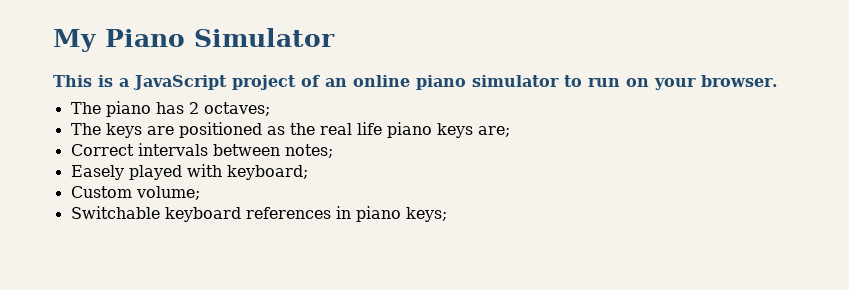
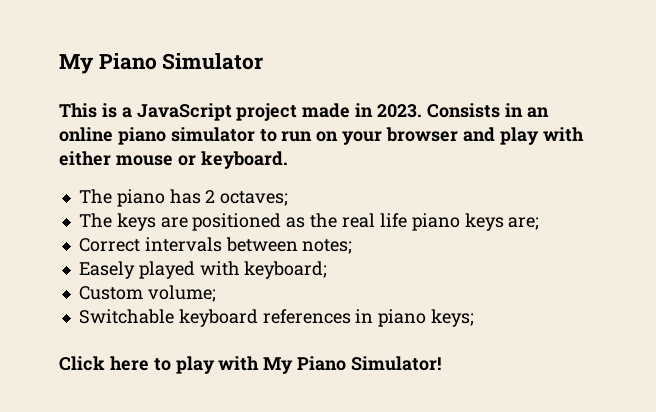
- This is a JavaScript project of an online piano simulator to run on your browser.
+ This is a JavaScript project made in 2023. Consists in an online piano simulator to run on your browser and play with either mouse or keyboard.
+ Click here to play with My Piano Simulator!

